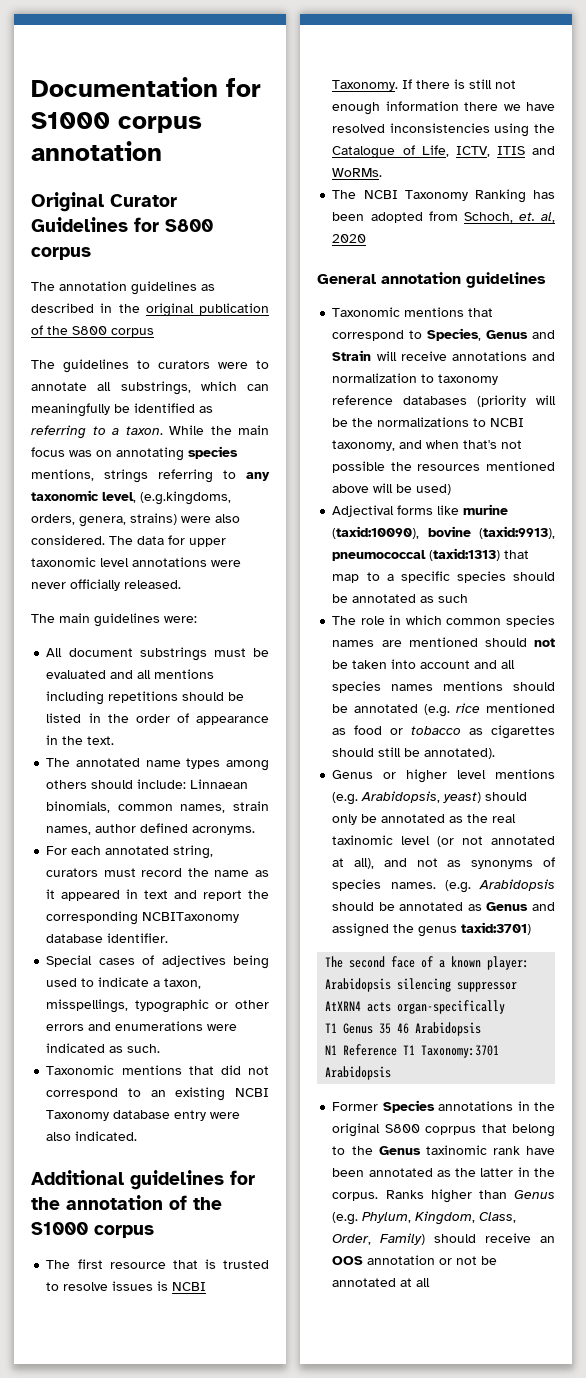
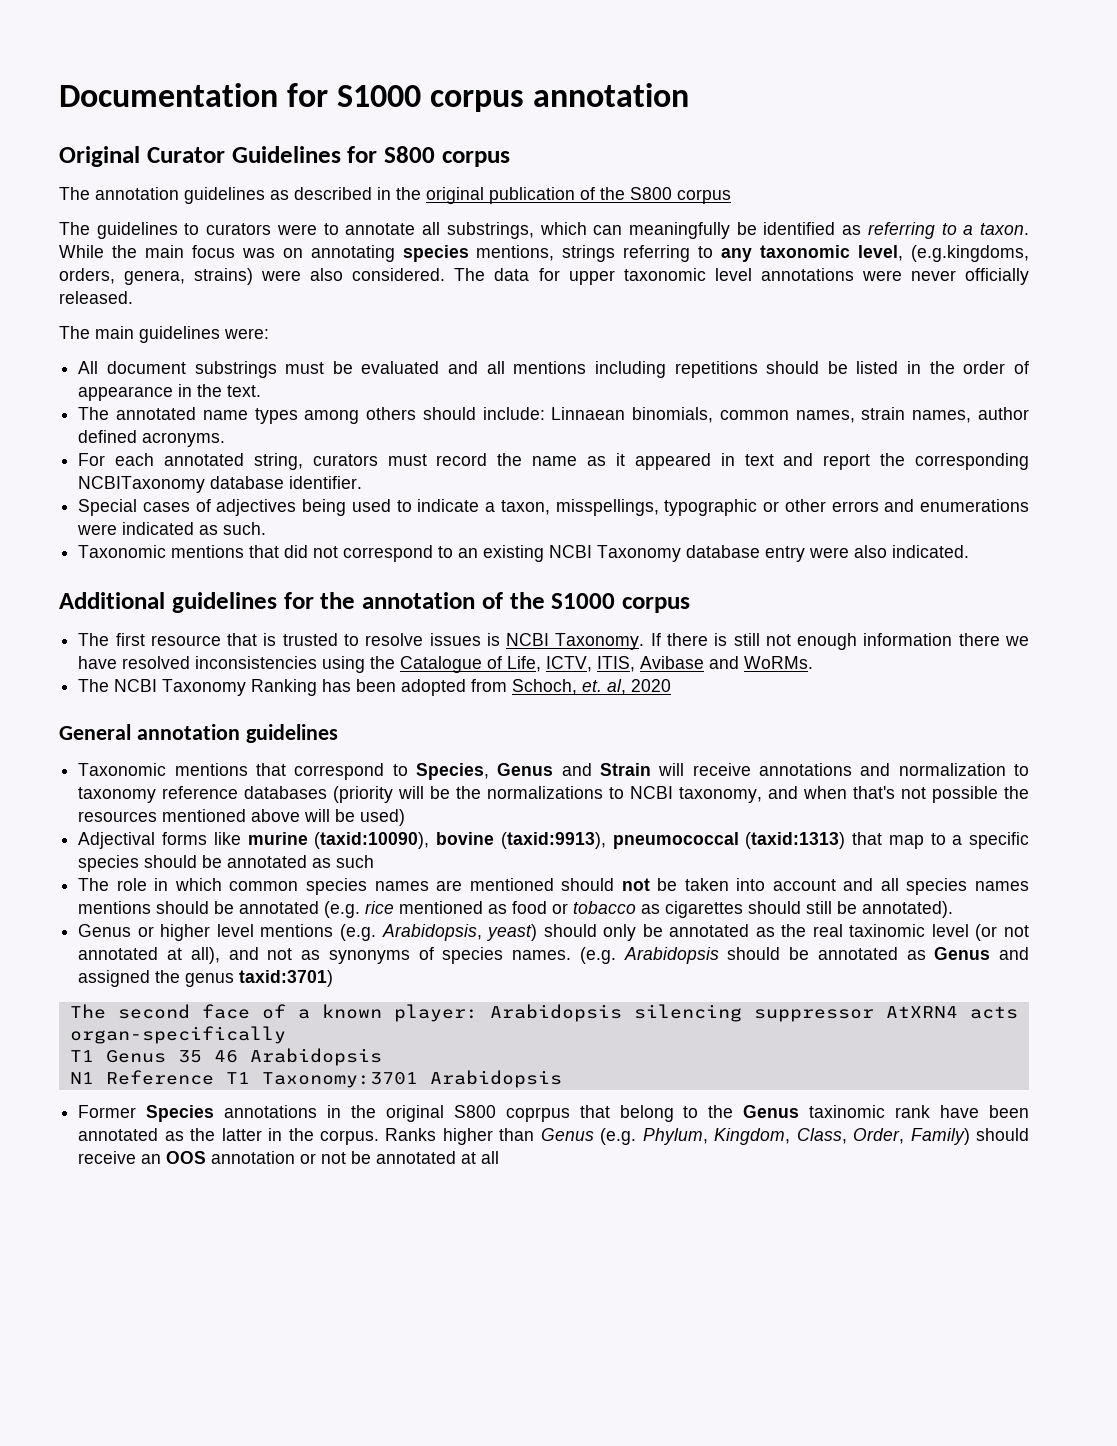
- If there is still not enough information there we have resolved inconsistencies using the Catalogue of Life, ICTV, ITIS and WoRMs.
+ If there is still not enough information there we have resolved inconsistencies using the Catalogue of Life, ICTV, ITIS, Avibase and WoRMs.

